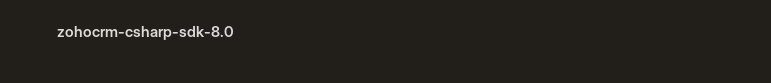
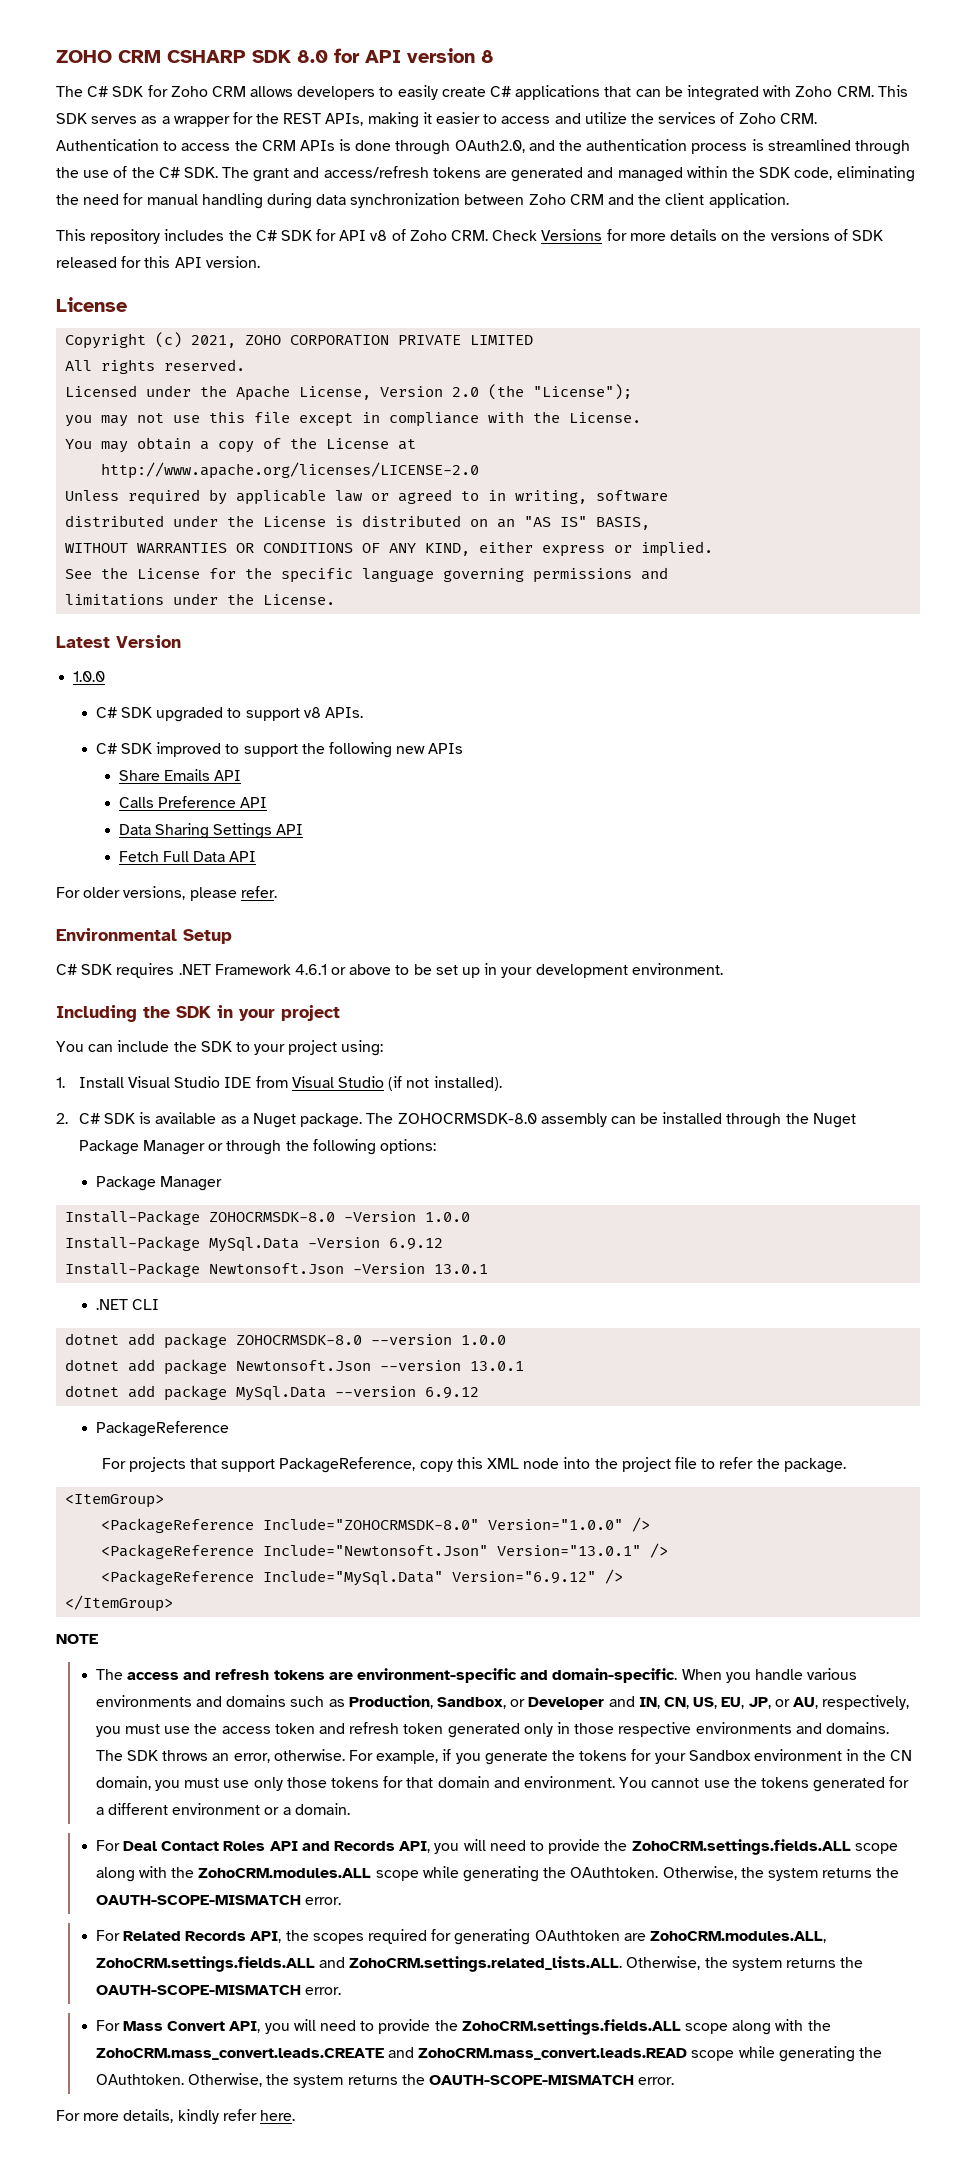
- zohocrm-csharp-sdk-8.0
+ ZOHO CRM CSHARP SDK 8.0 for API version 8
+ The C# SDK for Zoho CRM allows developers to easily create C# applications that can be integrated with Zoho CRM. This SDK serves as a wrapper for the REST APIs, making it easier to access and utilize the services of Zoho CRM. Authentication to access the CRM APIs is done through OAuth2.0, and the authentication process is streamlined through the use of the C# SDK. The grant and access/refresh tokens are generated and managed within the SDK code, eliminating the need for manual handling during data synchronization between Zoho CRM and the client application.
+ This repository includes the C# SDK for API v8 of Zoho CRM. Check Versions for more details on the versions of SDK released for this API version.
+ License
+ Copyright (c) 2021, ZOHO CORPORATION PRIVATE LIMITED
+ All rights reserved.
+ Licensed under the Apache License, Version 2.0 (the "License");
+ you may not use this file except in compliance with the License.
+ You may obtain a copy of the License at
+ http://www.apache.org/licenses/LICENSE-2.0
+ Unless required by applicable law or agreed to in writing, software
+ distributed under the License is distributed on an "AS IS" BASIS,
+ WITHOUT WARRANTIES OR CONDITIONS OF ANY KIND, either express or implied.
+ See the License for the specific language governing permissions and
+ limitations under the License.
+ Latest Version
+ 1.0.0
+ C# SDK upgraded to support v8 APIs.
+ C# SDK improved to support the following new APIs
+ Share Emails API
+ Calls Preference API
+ Data Sharing Settings API
+ Fetch Full Data API
+ For older versions, please refer.
+ Environmental Setup
+ C# SDK requires .NET Framework 4.6.1 or above to be set up in your development environment.
+ Including the SDK in your project
+ You can include the SDK to your project using:
+ 1. Install Visual Studio IDE from Visual Studio (if not installed).
+ 2. C# SDK is available as a Nuget package. The ZOHOCRMSDK-8.0 assembly can be installed through the Nuget Package Manager or through the following options:
+ Package Manager
+ Install-Package ZOHOCRMSDK-8.0 -Version 1.0.0
+ Install-Package MySql.Data -Version 6.9.12
+ Install-Package Newtonsoft.Json -Version 13.0.1
+ .NET CLI
+ dotnet add package ZOHOCRMSDK-8.0 --version 1.0.0
+ dotnet add package Newtonsoft.Json --version 13.0.1
+ dotnet add package MySql.Data --version 6.9.12
+ PackageReference
+ For projects that support PackageReference, copy this XML node into the project file to refer the package.
+ <ItemGroup>
+ <PackageReference Include="ZOHOCRMSDK-8.0" Version="1.0.0" />
+ <PackageReference Include="Newtonsoft.Json" Version="13.0.1" />
+ <PackageReference Include="MySql.Data" Version="6.9.12" />
+ </ItemGroup>
+ NOTE
+ The access and refresh tokens are environment-specific and domain-specific. When you handle various environments and domains such as Production, Sandbox, or Developer and IN, CN, US, EU, JP, or AU, respectively, you must use the access token and refresh token generated only in those respective environments and domains. The SDK throws an error, otherwise. For example, if you generate the tokens for your Sandbox environment in the CN domain, you must use only those tokens for that domain and environment. You cannot use the tokens generated for a different environment or a domain.
+ For Deal Contact Roles API and Records API, you will need to provide the ZohoCRM.settings.fields.ALL scope along with the ZohoCRM.modules.ALL scope while generating the OAuthtoken. Otherwise, the system returns the OAUTH-SCOPE-MISMATCH error.
+ For Related Records API, the scopes required for generating OAuthtoken are ZohoCRM.modules.ALL, ZohoCRM.settings.fields.ALL and ZohoCRM.settings.related_lists.ALL. Otherwise, the system returns the OAUTH-SCOPE-MISMATCH error.
+ For Mass Convert API, you will need to provide the ZohoCRM.settings.fields.ALL scope along with the ZohoCRM.mass_convert.leads.CREATE and ZohoCRM.mass_convert.leads.READ scope while generating the OAuthtoken. Otherwise, the system returns the OAUTH-SCOPE-MISMATCH error.
+ For more details, kindly refer here.

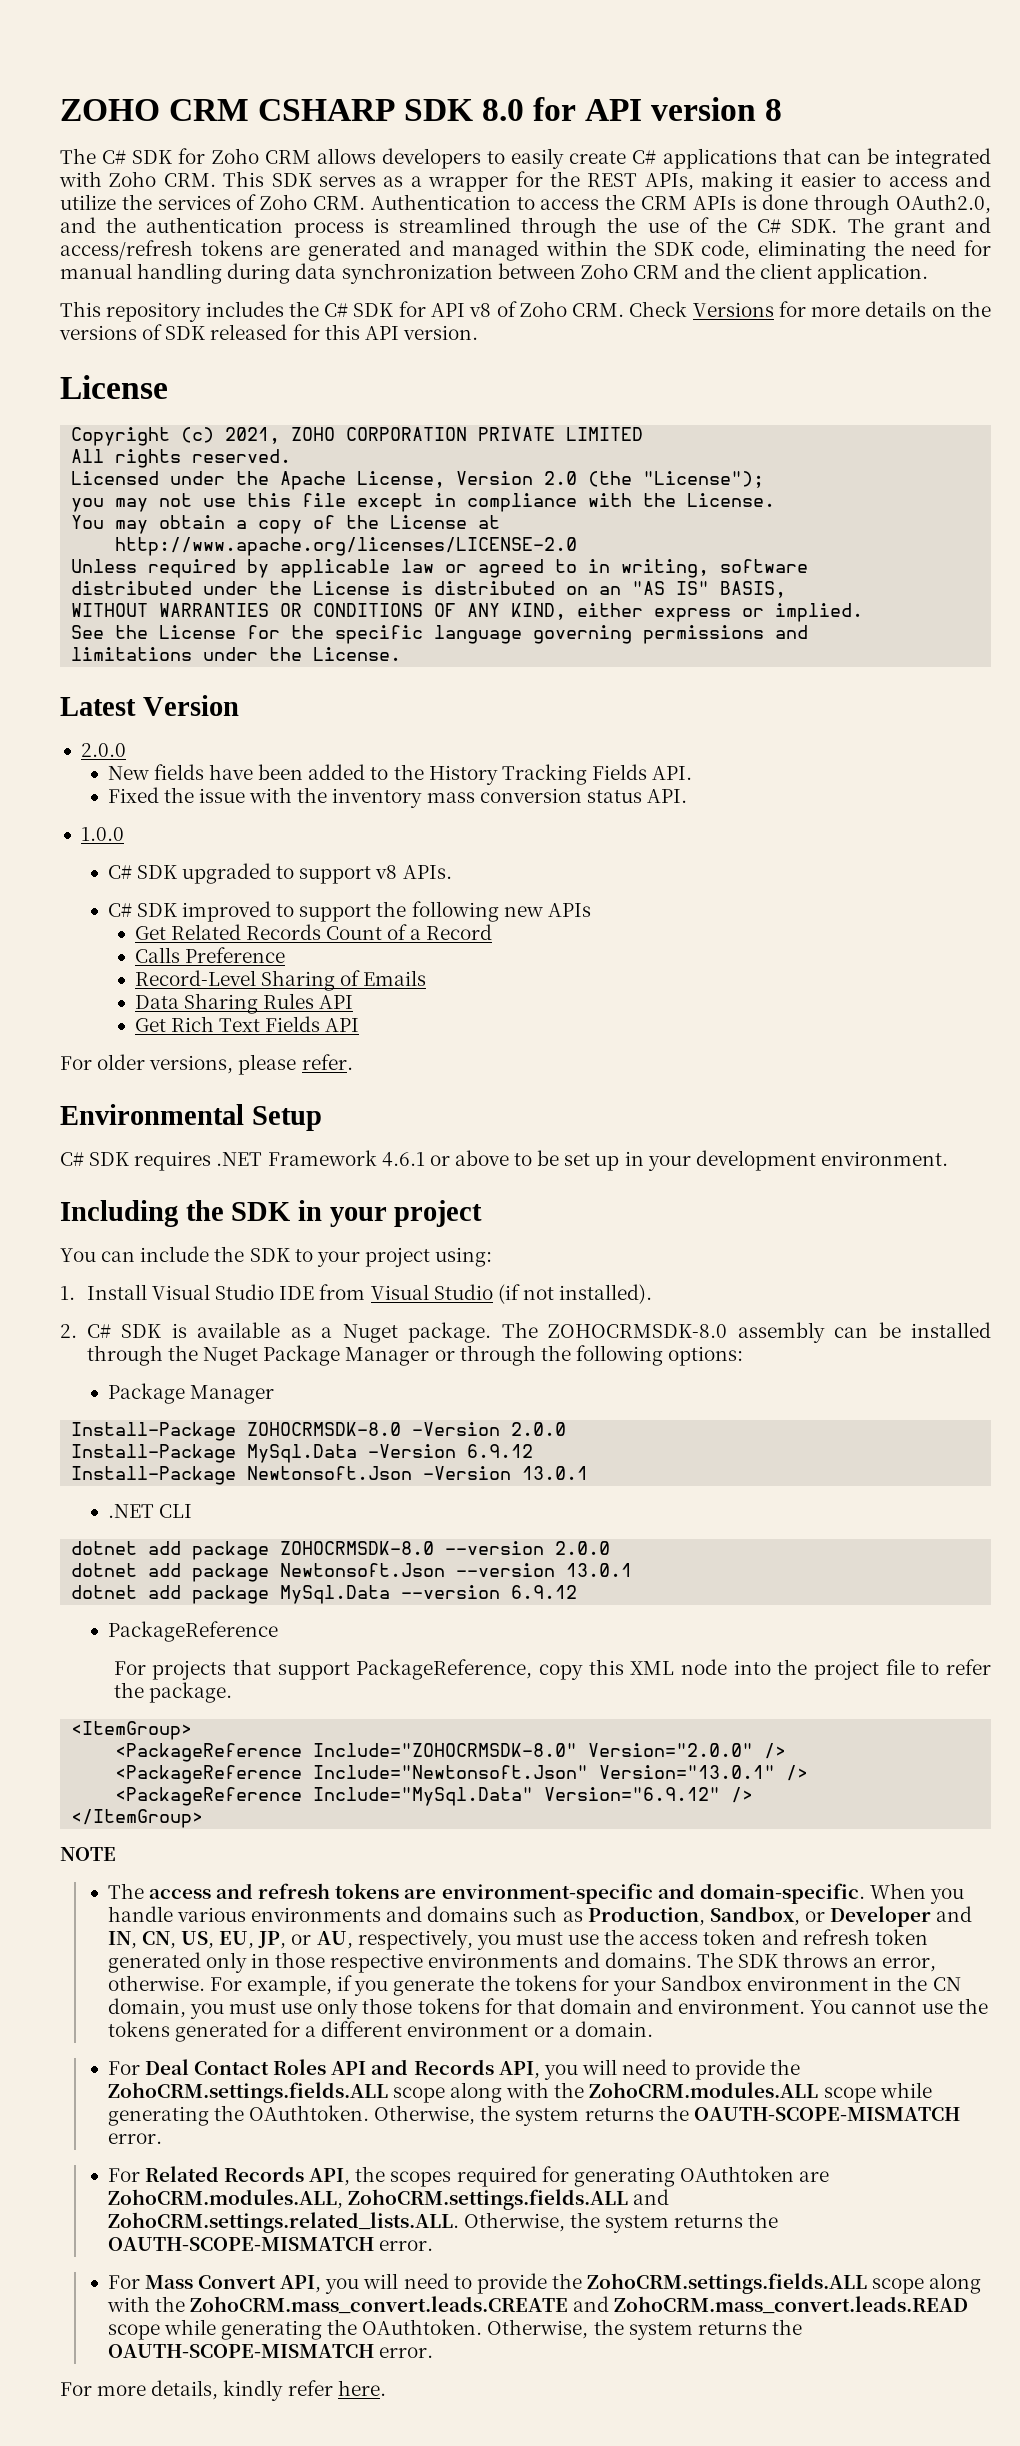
  Latest Version
+ 2.0.0
+ New fields have been added to the History Tracking Fields API.
+ Fixed the issue with the inventory mass conversion status API.
- Share Emails API
- Calls Preference API
+ Get Related Records Count of a Record
+ Calls Preference
+ Record-Level Sharing of Emails
- Data Sharing Settings API
- Fetch Full Data API
+ Data Sharing Rules API
+ Get Rich Text Fields API
- Install-Package ZOHOCRMSDK-8.0 -Version 1.0.0
+ Install-Package ZOHOCRMSDK-8.0 -Version 2.0.0
- dotnet add package ZOHOCRMSDK-8.0 --version 1.0.0
+ dotnet add package ZOHOCRMSDK-8.0 --version 2.0.0
- <PackageReference Include="ZOHOCRMSDK-8.0" Version="1.0.0" />
+ <PackageReference Include="ZOHOCRMSDK-8.0" Version="2.0.0" />

